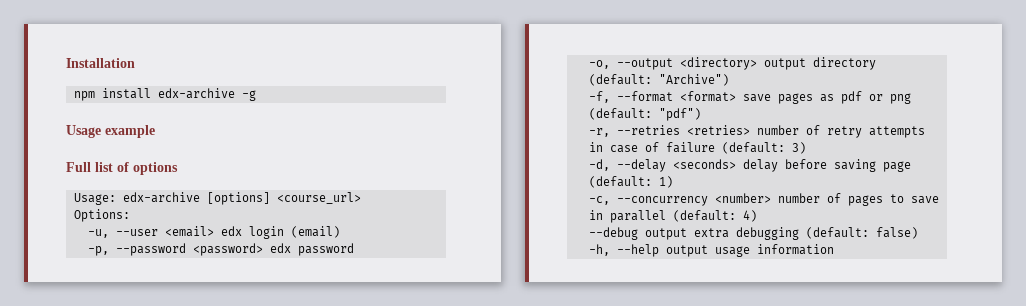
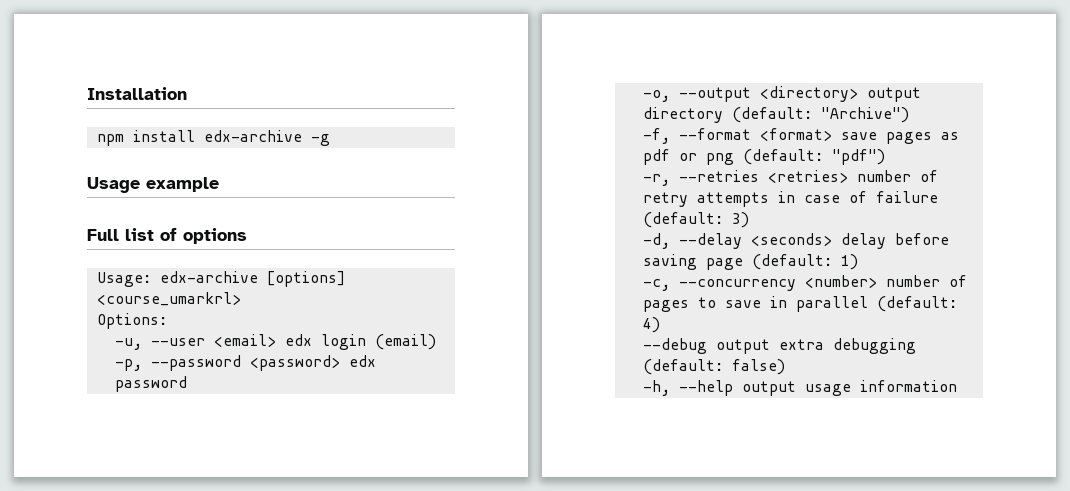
- Usage: edx-archive [options] <course_url>
+ Usage: edx-archive [options] <course_umarkrl>

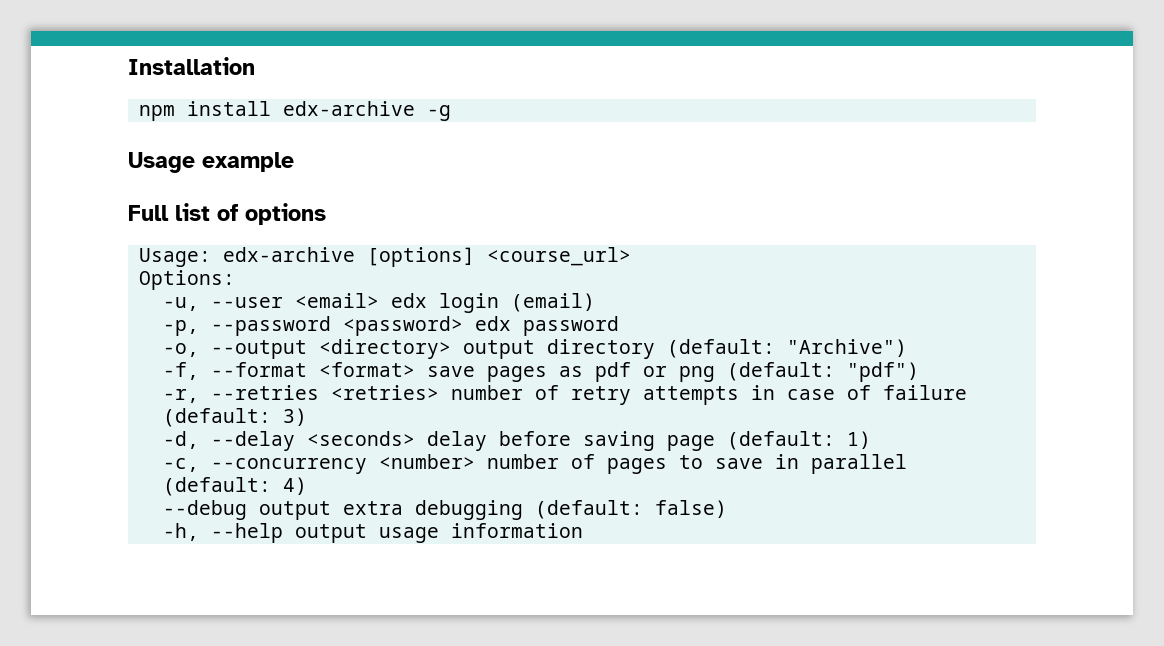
- Usage: edx-archive [options] <course_umarkrl>
+ Usage: edx-archive [options] <course_url>

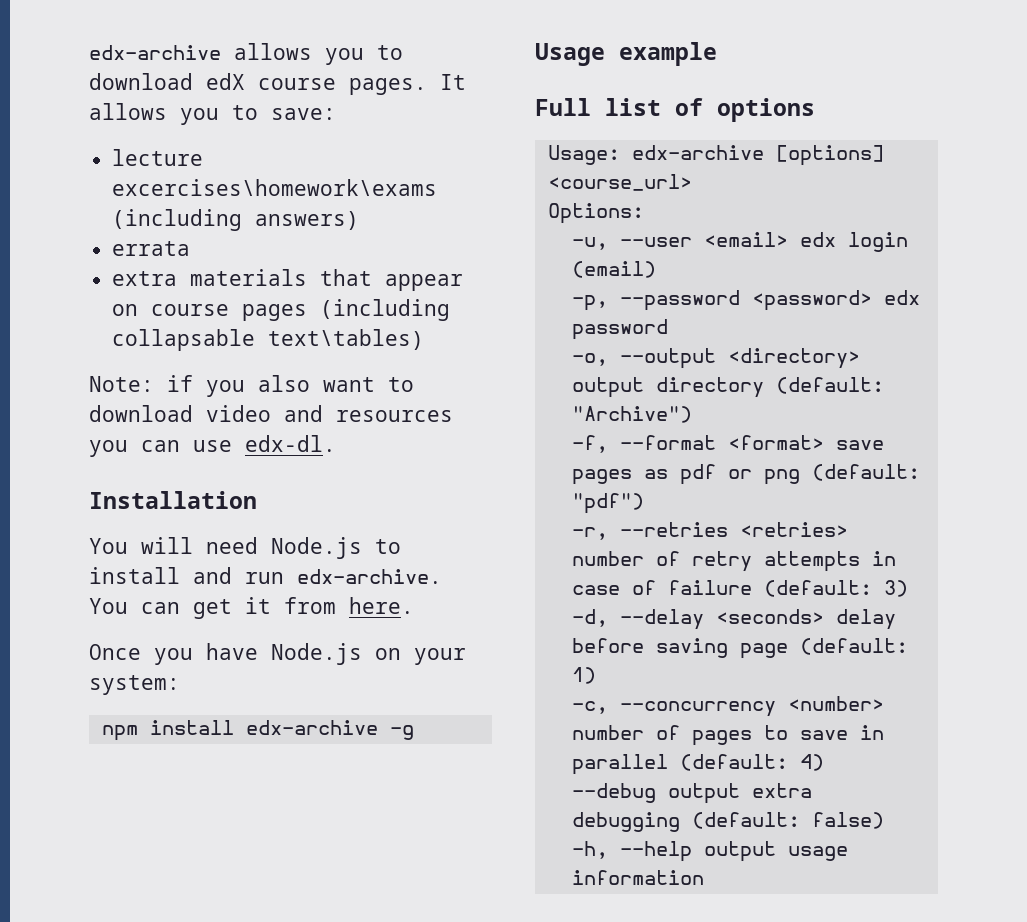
+ edx-archive allows you to download edX course pages. It allows you to save:
+ lecture excercises\homework\exams (including answers)
+ errata
+ extra materials that appear on course pages (including collapsable text\tables)
+ Note: if you also want to download video and resources you can use edx-dl.
  Installation
+ You will need Node.js to install and run edx-archive. You can get it from here.
+ Once you have Node.js on your system:

